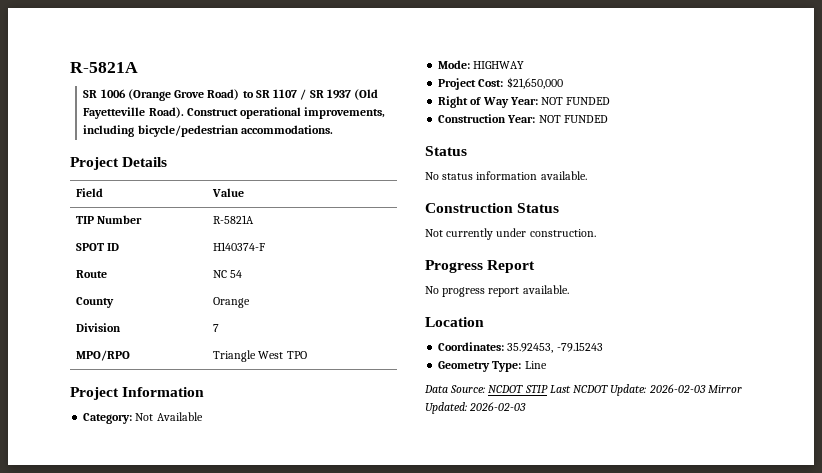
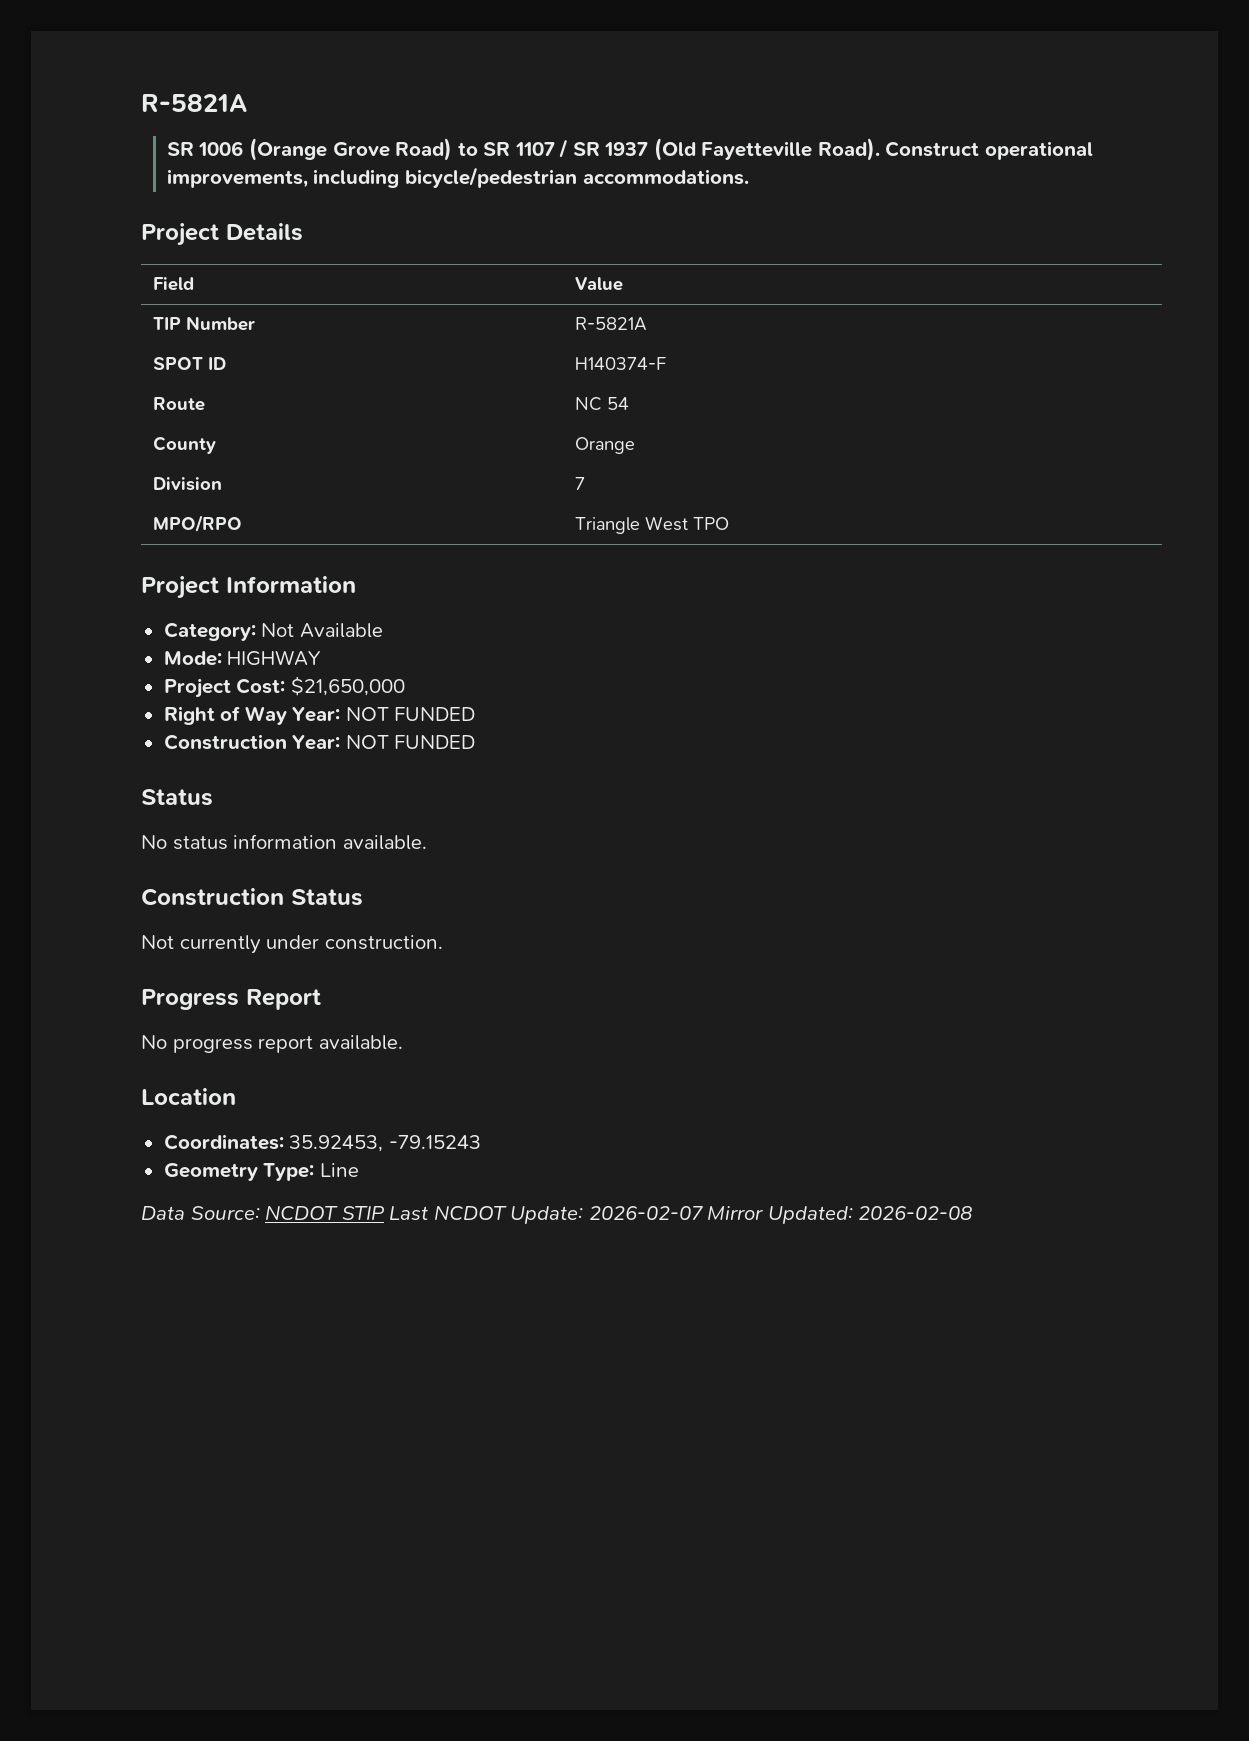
- Data Source: NCDOT STIP Last NCDOT Update: 2026-02-03 Mirror Updated: 2026-02-03
+ Data Source: NCDOT STIP Last NCDOT Update: 2026-02-07 Mirror Updated: 2026-02-08

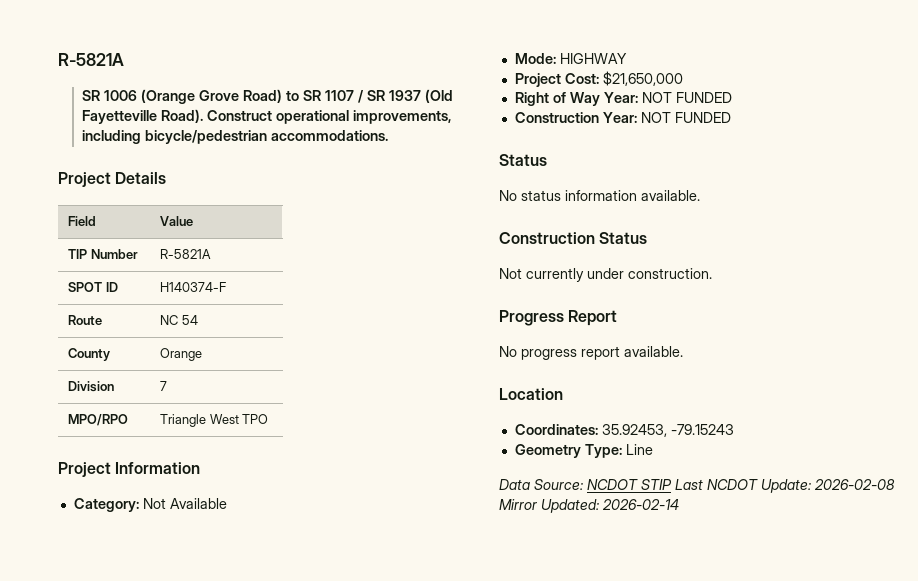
- Data Source: NCDOT STIP Last NCDOT Update: 2026-02-07 Mirror Updated: 2026-02-08
+ Data Source: NCDOT STIP Last NCDOT Update: 2026-02-08 Mirror Updated: 2026-02-14

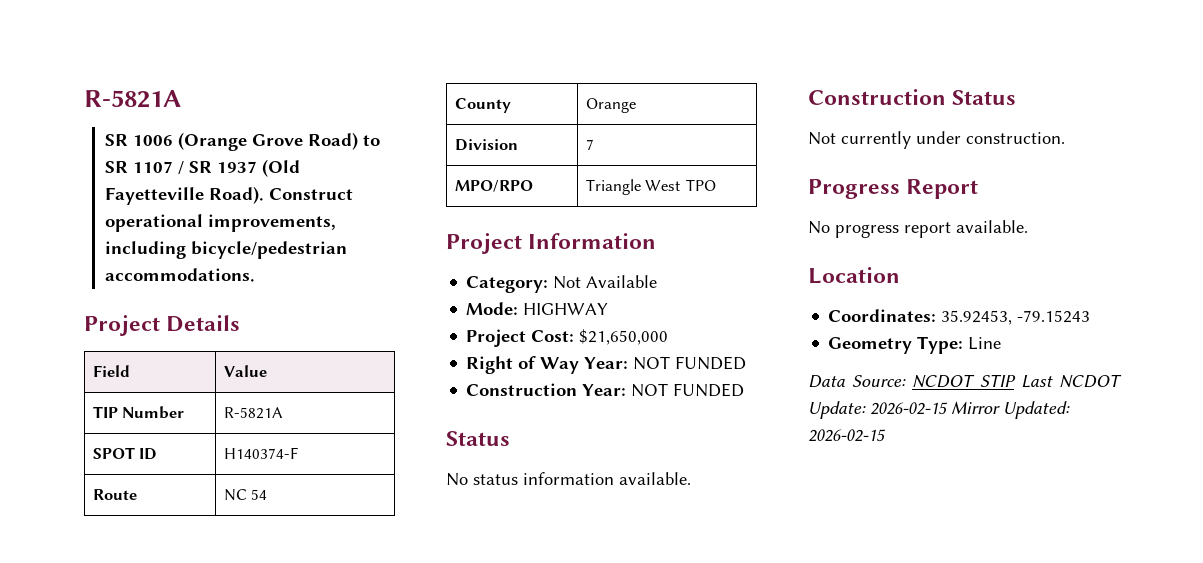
- Data Source: NCDOT STIP Last NCDOT Update: 2026-02-08 Mirror Updated: 2026-02-14
+ Data Source: NCDOT STIP Last NCDOT Update: 2026-02-15 Mirror Updated: 2026-02-15

